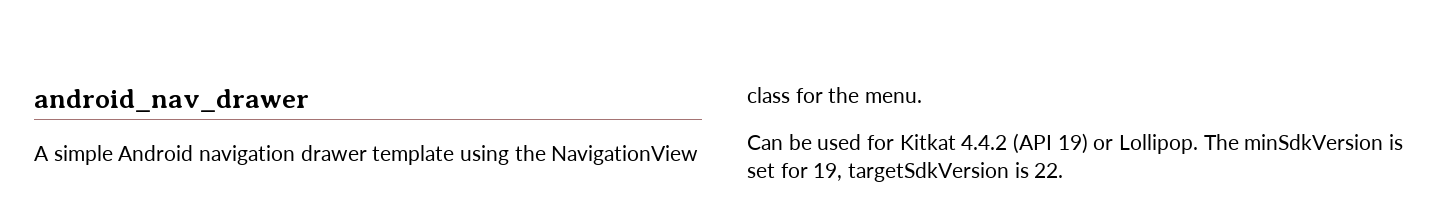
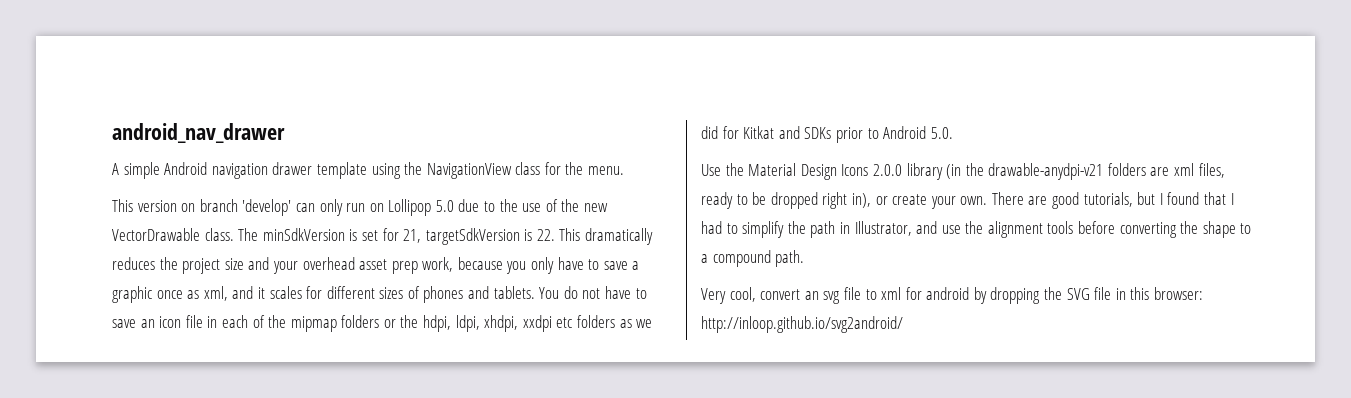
- Can be used for Kitkat 4.4.2 (API 19) or Lollipop.
+ This version on branch 'develop' can only run on Lollipop 5.0 due to the use of the new VectorDrawable class.
- The minSdkVersion is set for 19, targetSdkVersion is 22.
+ The minSdkVersion is set for 21, targetSdkVersion is 22. This dramatically reduces the project size and your overhead asset prep work, because you only have to save a graphic once as xml, and it scales for different sizes of phones and tablets. You do not have to save an icon file in each of the mipmap folders or the hdpi, ldpi, xhdpi, xxdpi etc folders as we did for Kitkat and SDKs prior to Android 5.0.
+ Use the Material Design Icons 2.0.0 library (in the drawable-anydpi-v21 folders are xml files, ready to be dropped right in), or create your own. There are good tutorials, but I found that I had to simplify the path in Illustrator, and use the alignment tools before converting the shape to a compound path.
+ Very cool, convert an svg file to xml for android by dropping the SVG file in this browser: http://inloop.github.io/svg2android/

